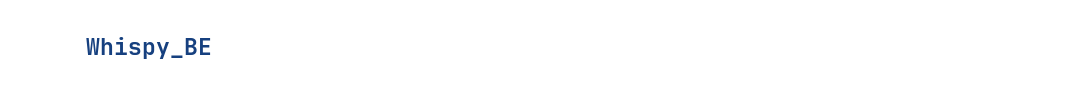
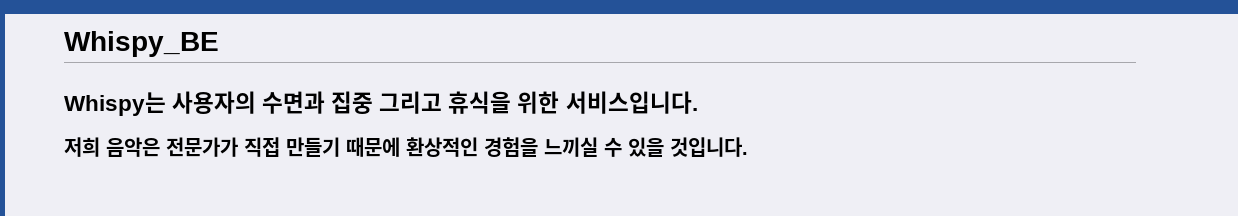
+ Whispy는 사용자의 수면과 집중 그리고 휴식을 위한 서비스입니다.
+ 저희 음악은 전문가가 직접 만들기 때문에 환상적인 경험을 느끼실 수 있을 것입니다.

